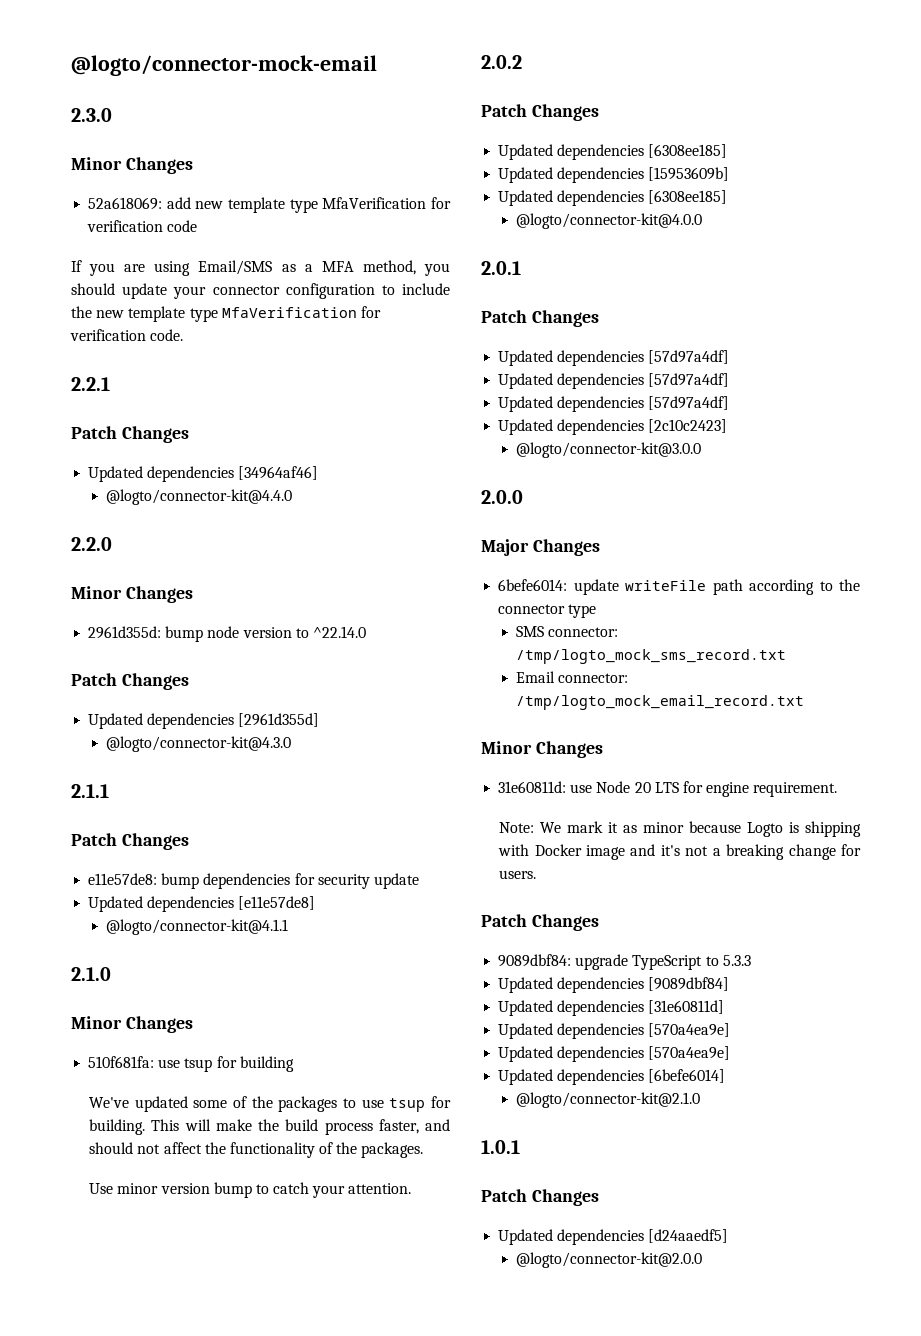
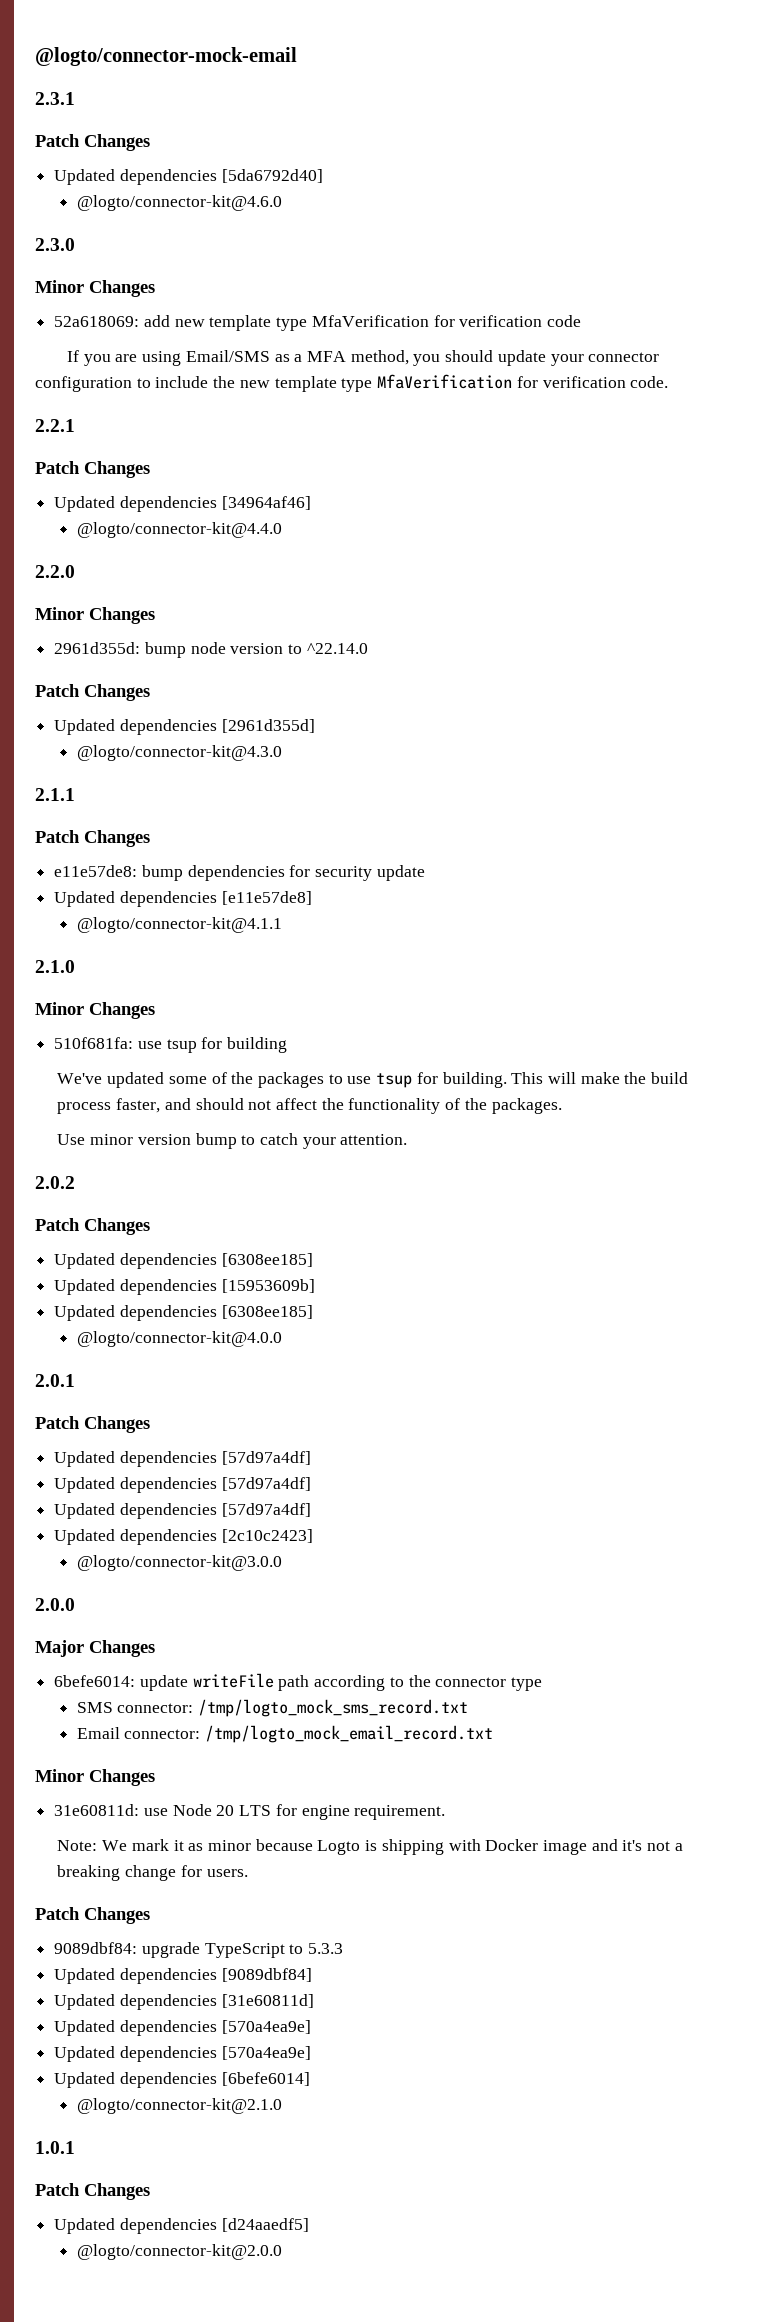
+ 2.3.1
+ Patch Changes
+ Updated dependencies [5da6792d40]
+ @logto/connector-kit@4.6.0

